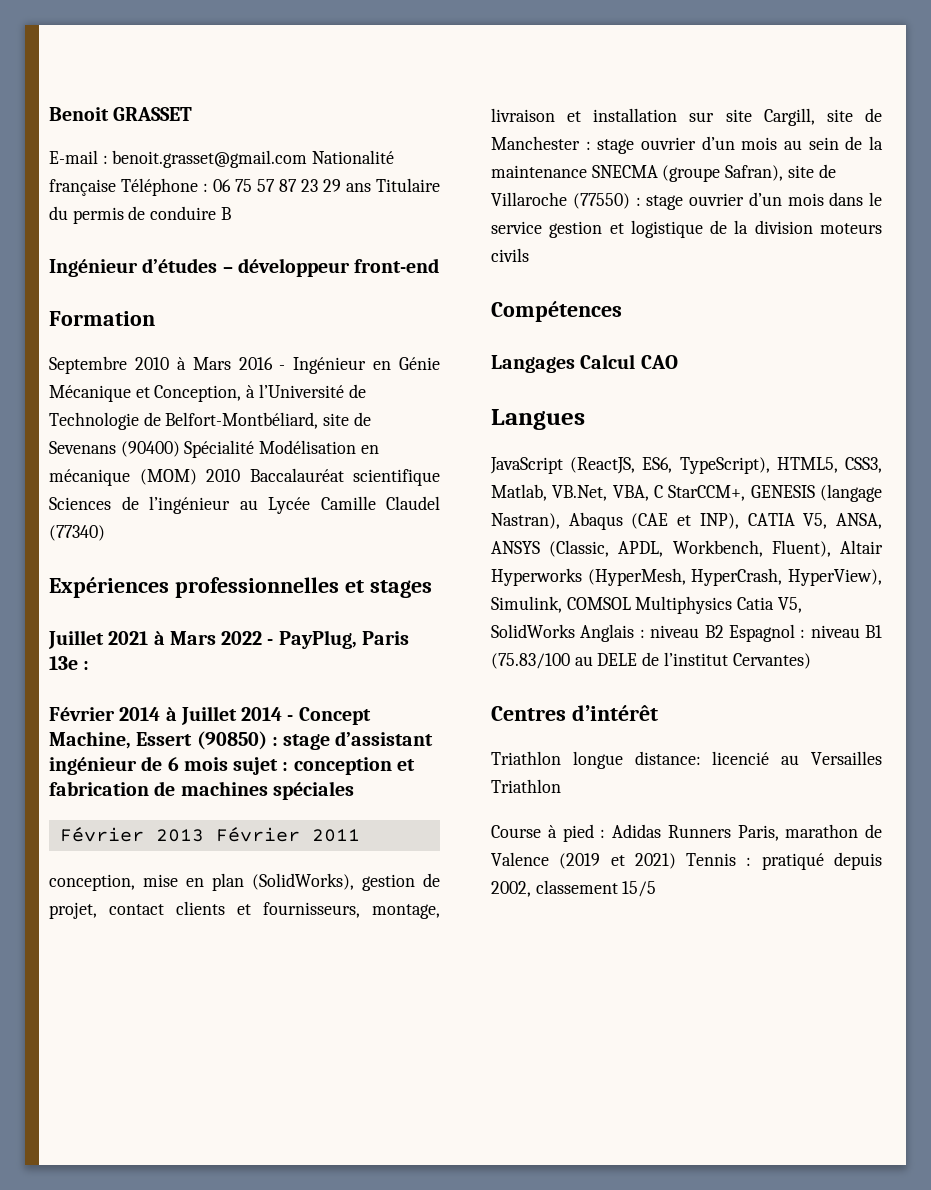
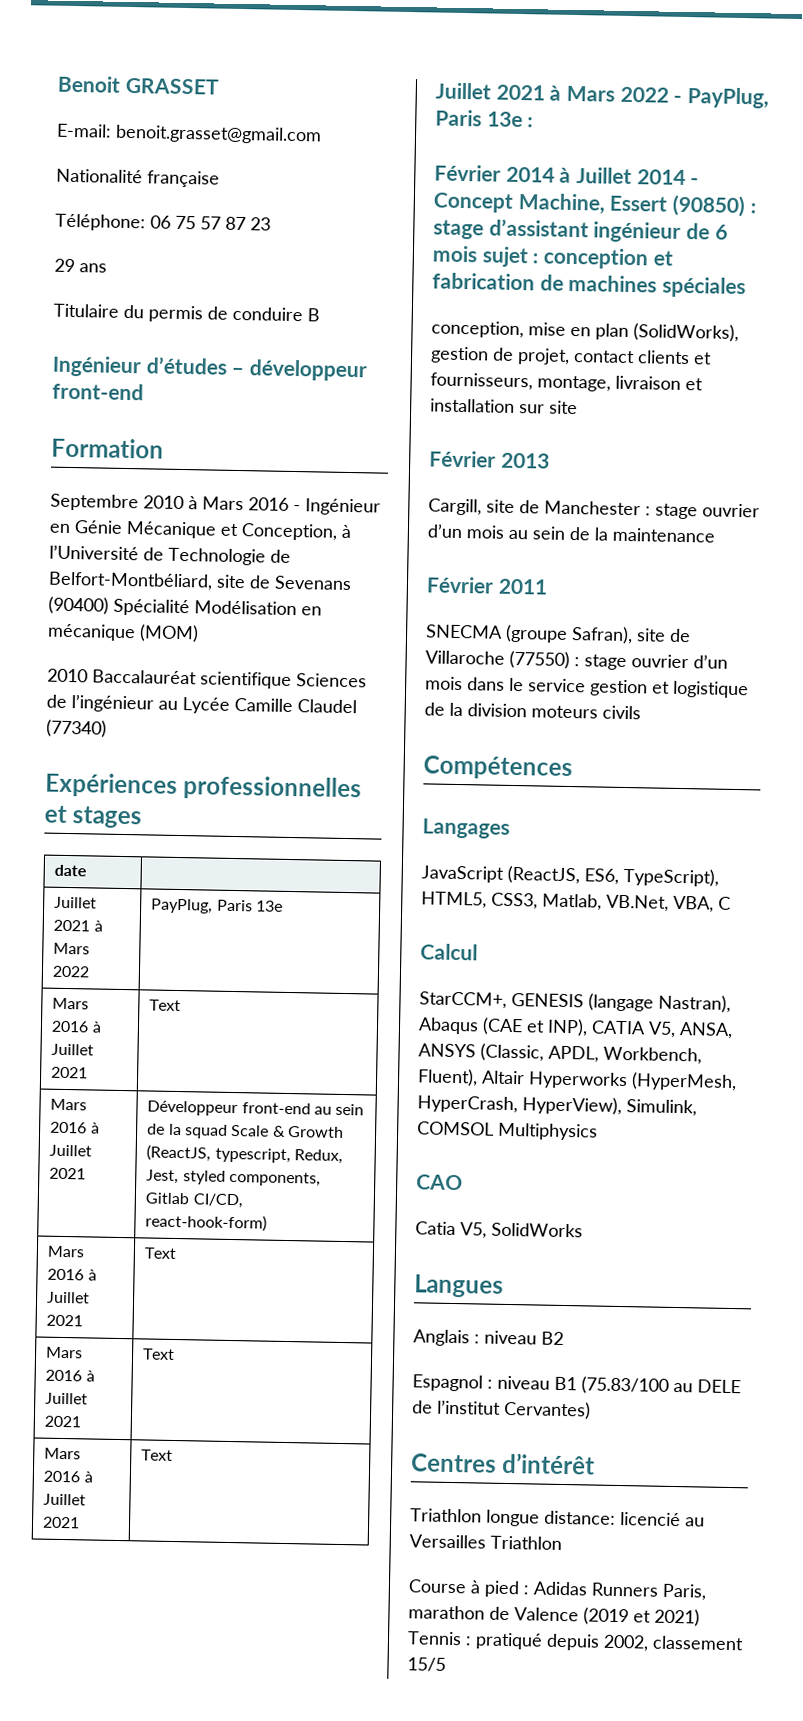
- E-mail : benoit.grasset@gmail.com Nationalité française Téléphone : 06 75 57 87 23 29 ans Titulaire du permis de conduire B
+ E-mail: benoit.grasset@gmail.com
+ Nationalité française
+ Téléphone: 06 75 57 87 23
+ 29 ans
+ Titulaire du permis de conduire B
- Septembre 2010 à Mars 2016 - Ingénieur en Génie Mécanique et Conception, à l’Université de Technologie de Belfort-Montbéliard, site de Sevenans (90400) Spécialité Modélisation en mécanique (MOM) 2010 Baccalauréat scientifique Sciences de l’ingénieur au Lycée Camille Claudel (77340)
+ Septembre 2010 à Mars 2016 - Ingénieur en Génie Mécanique et Conception, à l’Université de Technologie de Belfort-Montbéliard, site de Sevenans (90400) Spécialité Modélisation en mécanique (MOM)
+ 2010 Baccalauréat scientifique Sciences de l’ingénieur au Lycée Camille Claudel (77340)
+ date |
+ Juillet 2021 à Mars 2022 | PayPlug, Paris 13e
+ Mars 2016 à Juillet 2021 | Text
+ Mars 2016 à Juillet 2021 | Développeur front-end au sein de la squad Scale & Growth (ReactJS, typescript, Redux, Jest, styled components, Gitlab CI/CD, react-hook-form)
+ Mars 2016 à Juillet 2021 | Text
+ Mars 2016 à Juillet 2021 | Text
+ Mars 2016 à Juillet 2021 | Text
- Février 2013 Février 2011
- conception, mise en plan (SolidWorks), gestion de projet, contact clients et fournisseurs, montage, livraison et installation sur site Cargill, site de Manchester : stage ouvrier d’un mois au sein de la maintenance SNECMA (groupe Safran), site de Villaroche (77550) : stage ouvrier d’un mois dans le service gestion et logistique de la division moteurs civils
+ conception, mise en plan (SolidWorks), gestion de projet, contact clients et fournisseurs, montage, livraison et installation sur site
+ Février 2013
+ Cargill, site de Manchester : stage ouvrier d’un mois au sein de la maintenance
+ Février 2011
+ SNECMA (groupe Safran), site de Villaroche (77550) : stage ouvrier d’un mois dans le service gestion et logistique de la division moteurs civils
- Langages Calcul CAO
- Langues
+ Langages
- JavaScript (ReactJS, ES6, TypeScript), HTML5, CSS3, Matlab, VB.Net, VBA, C StarCCM+, GENESIS (langage Nastran), Abaqus (CAE et INP), CATIA V5, ANSA, ANSYS (Classic, APDL, Workbench, Fluent), Altair Hyperworks (HyperMesh, HyperCrash, HyperView), Simulink, COMSOL Multiphysics Catia V5, SolidWorks Anglais : niveau B2 Espagnol : niveau B1 (75.83/100 au DELE de l’institut Cervantes)
+ JavaScript (ReactJS, ES6, TypeScript), HTML5, CSS3, Matlab, VB.Net, VBA, C
+ Calcul
+ StarCCM+, GENESIS (langage Nastran), Abaqus (CAE et INP), CATIA V5, ANSA, ANSYS (Classic, APDL, Workbench, Fluent), Altair Hyperworks (HyperMesh, HyperCrash, HyperView), Simulink, COMSOL Multiphysics
+ CAO
+ Catia V5, SolidWorks
+ Langues
+ Anglais : niveau B2
+ Espagnol : niveau B1 (75.83/100 au DELE de l’institut Cervantes)

